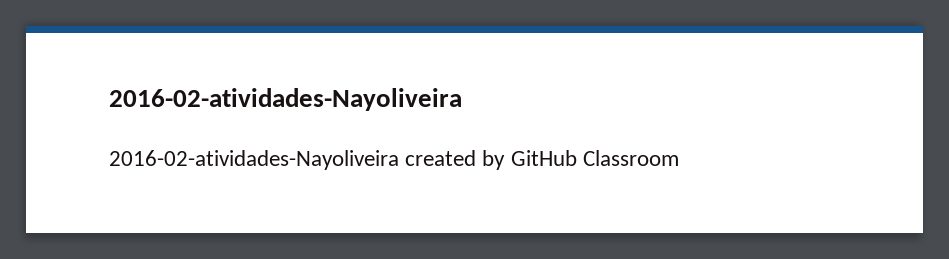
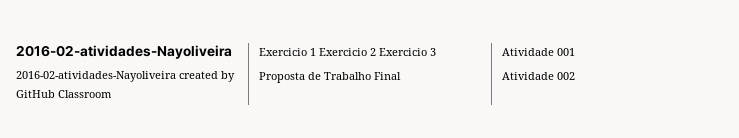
+ Exercicio 1 Exercicio 2 Exercicio 3
+ Proposta de Trabalho Final
+ Atividade 001
+ Atividade 002

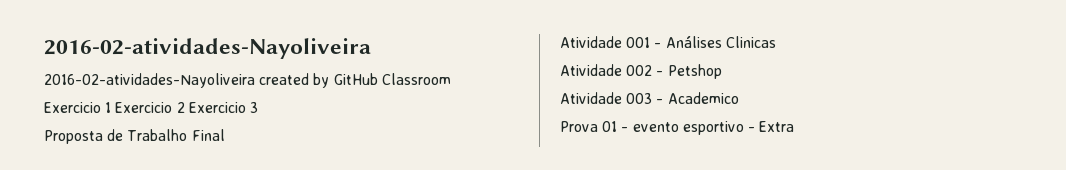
- Atividade 001
+ Atividade 001 - Análises Clinicas
- Atividade 002
+ Atividade 002 - Petshop
+ Atividade 003 - Academico
+ Prova 01 - evento esportivo - Extra

